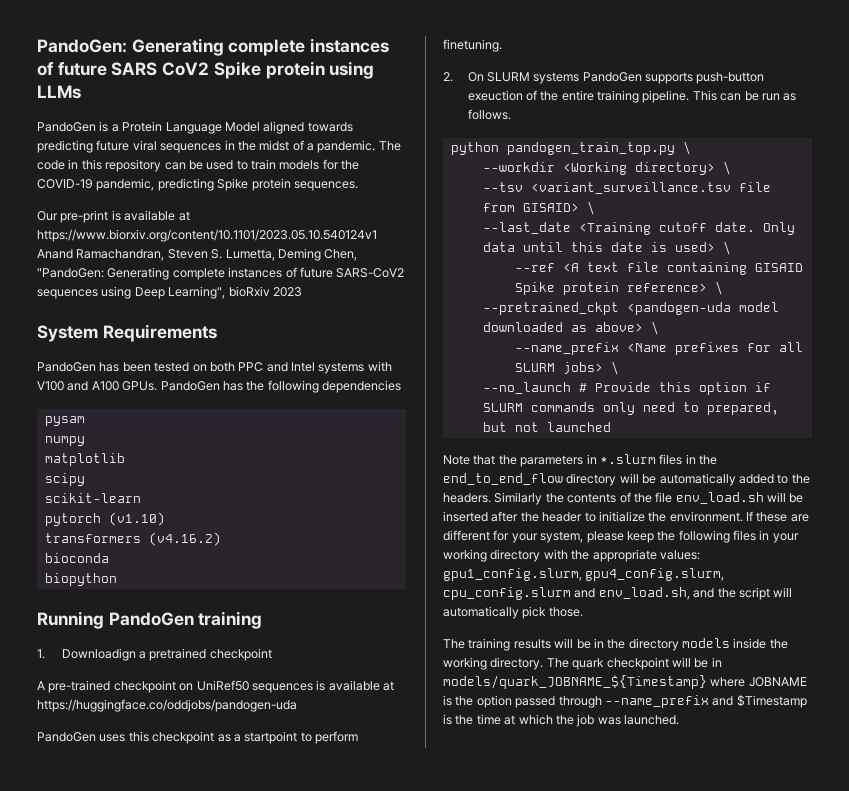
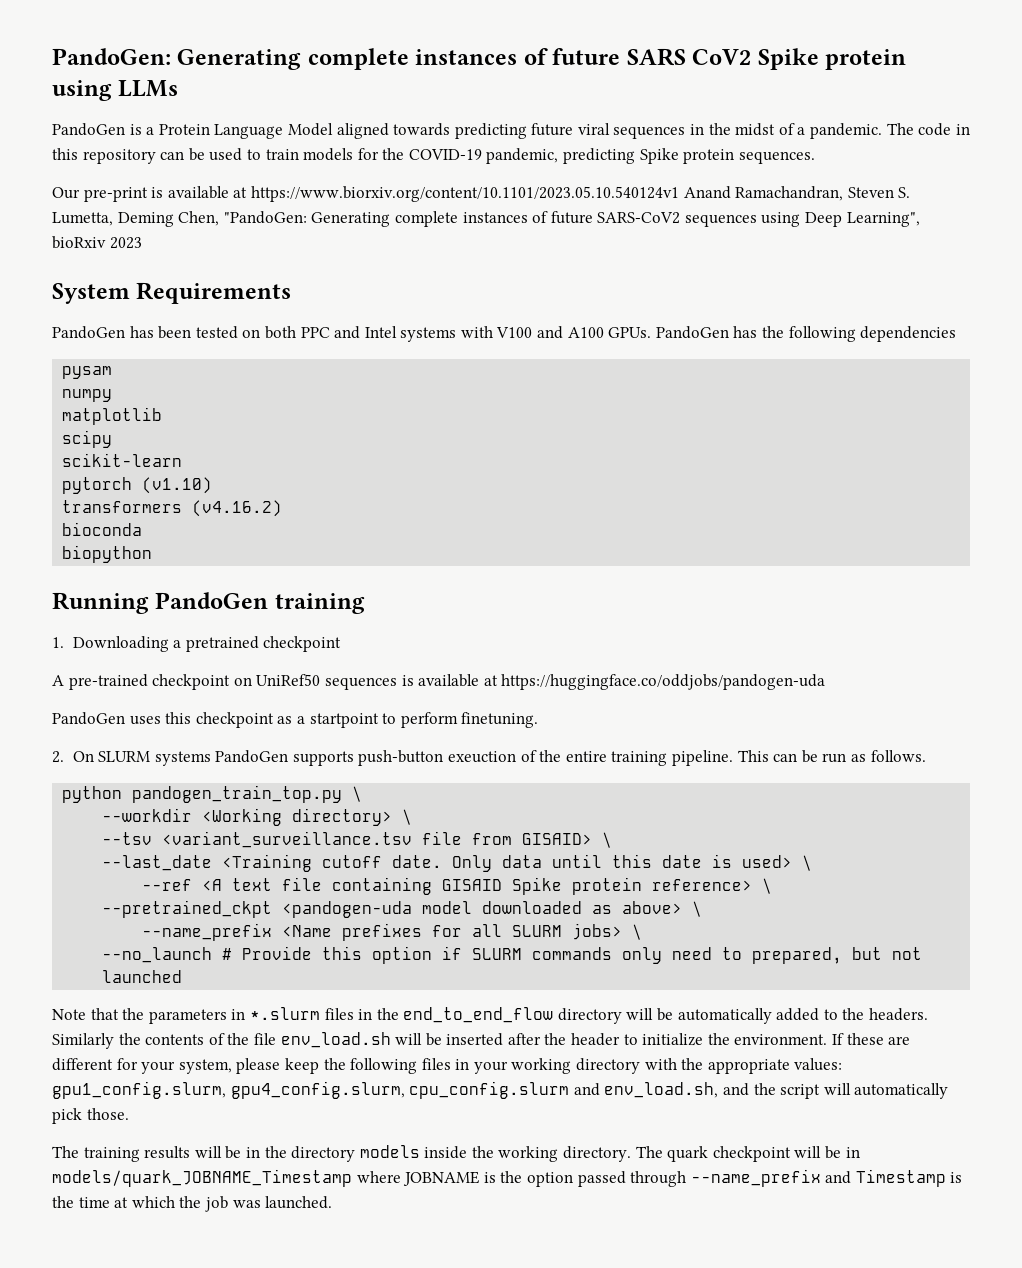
- 1. Downloadign a pretrained checkpoint
+ 1. Downloading a pretrained checkpoint
- The quark checkpoint will be in models/quark_JOBNAME_${Timestamp} where JOBNAME is the option passed through --name_prefix and $Timestamp is the time at which the job was launched.
+ The quark checkpoint will be in models/quark_JOBNAME_Timestamp where JOBNAME is the option passed through --name_prefix and Timestamp is the time at which the job was launched.

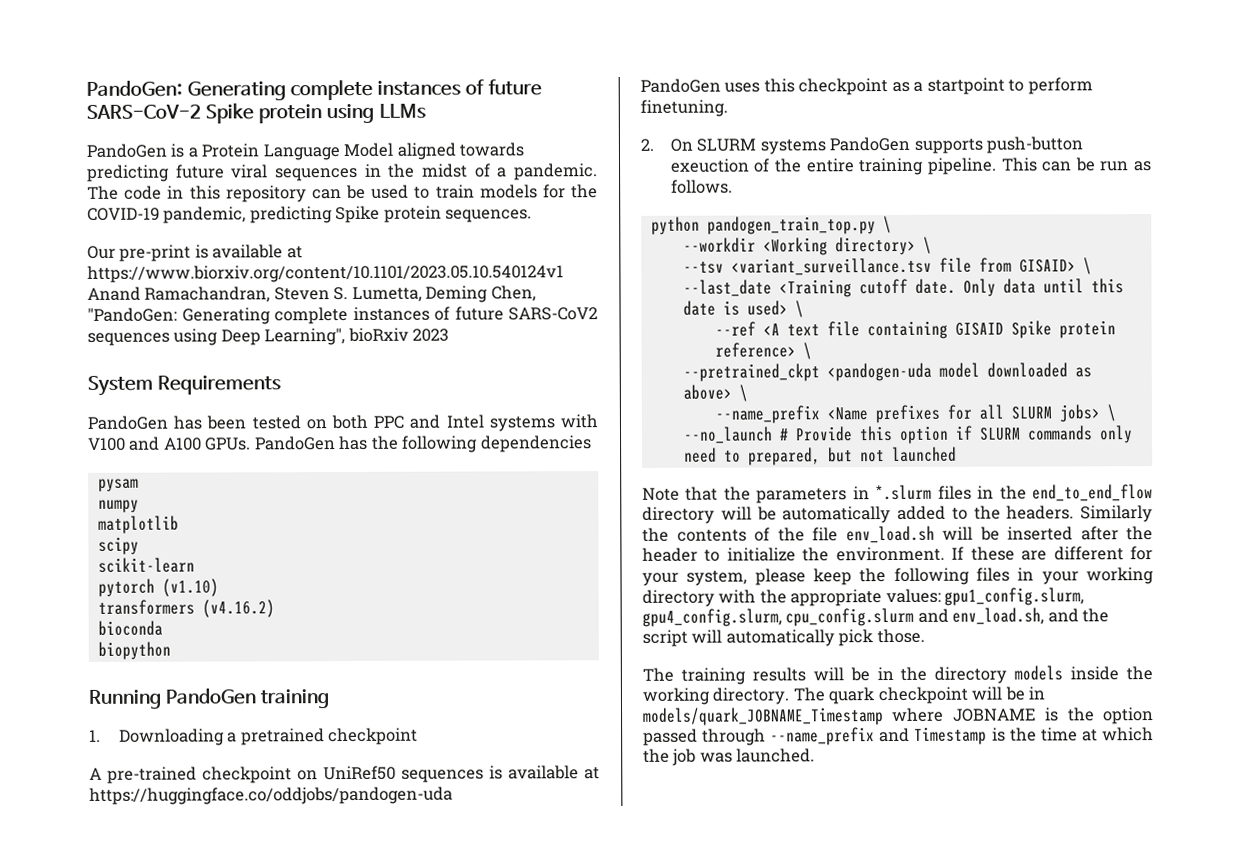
- PandoGen: Generating complete instances of future SARS CoV2 Spike protein using LLMs
+ PandoGen: Generating complete instances of future SARS-CoV-2 Spike protein using LLMs

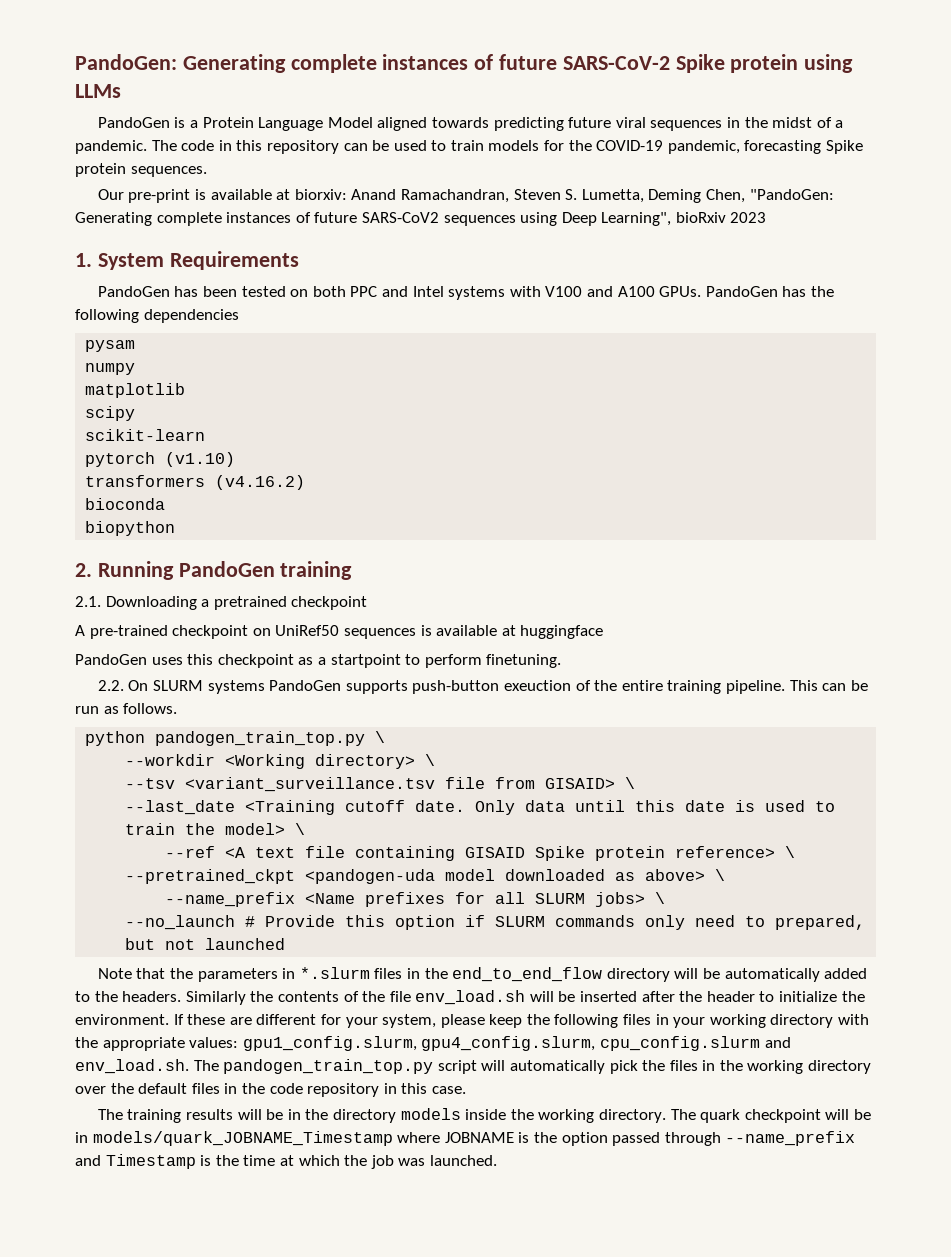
- The code in this repository can be used to train models for the COVID-19 pandemic, predicting Spike protein sequences.
+ The code in this repository can be used to train models for the COVID-19 pandemic, forecasting Spike protein sequences.
- Our pre-print is available at https://www.biorxiv.org/content/10.1101/2023.05.10.540124v1 Anand Ramachandran, Steven S. Lumetta, Deming Chen, "PandoGen: Generating complete instances of future SARS-CoV2 sequences using Deep Learning", bioRxiv 2023
+ Our pre-print is available at biorxiv: Anand Ramachandran, Steven S. Lumetta, Deming Chen, "PandoGen: Generating complete instances of future SARS-CoV2 sequences using Deep Learning", bioRxiv 2023
- System Requirements
+ 1. System Requirements
- Running PandoGen training
+ 2. Running PandoGen training
- 1. Downloading a pretrained checkpoint
+ 2.1. Downloading a pretrained checkpoint
- A pre-trained checkpoint on UniRef50 sequences is available at https://huggingface.co/oddjobs/pandogen-uda
+ A pre-trained checkpoint on UniRef50 sequences is available at huggingface
- 2. On SLURM systems PandoGen supports push-button exeuction of the entire training pipeline.
+ 2.2. On SLURM systems PandoGen supports push-button exeuction of the entire training pipeline.
- Only data until this date is used> \
+ Only data until this date is used to train the model> \
- If these are different for your system, please keep the following files in your working directory with the appropriate values: gpu1_config.slurm, gpu4_config.slurm, cpu_config.slurm and env_load.sh, and the script will automatically pick those.
+ If these are different for your system, please keep the following files in your working directory with the appropriate values: gpu1_config.slurm, gpu4_config.slurm, cpu_config.slurm and env_load.sh. The pandogen_train_top.py script will automatically pick the files in the working directory over the default files in the code repository in this case.

